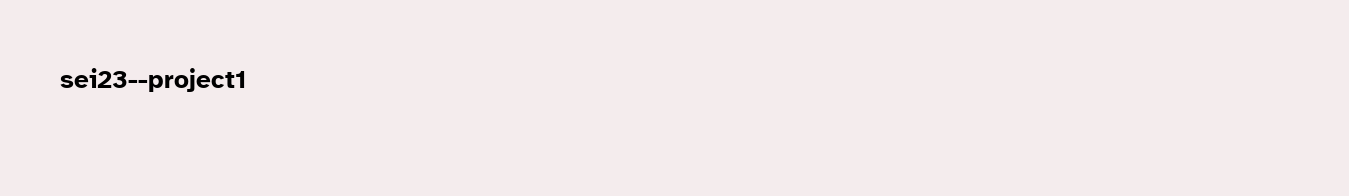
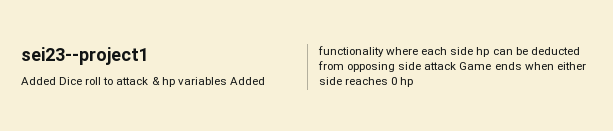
+ Added Dice roll to attack & hp variables Added functionality where each side hp can be deducted from opposing side attack Game ends when either side reaches 0 hp

